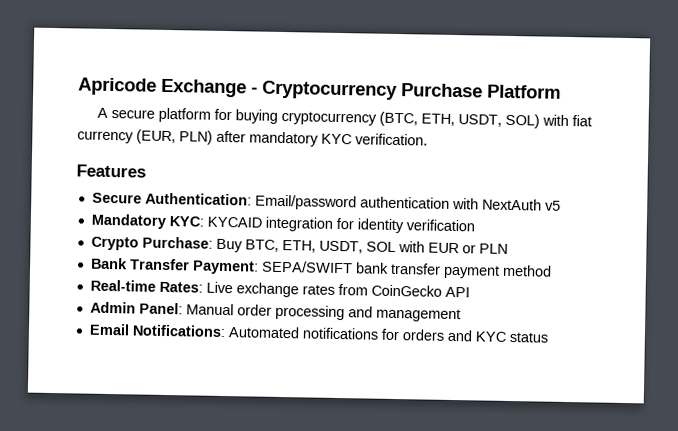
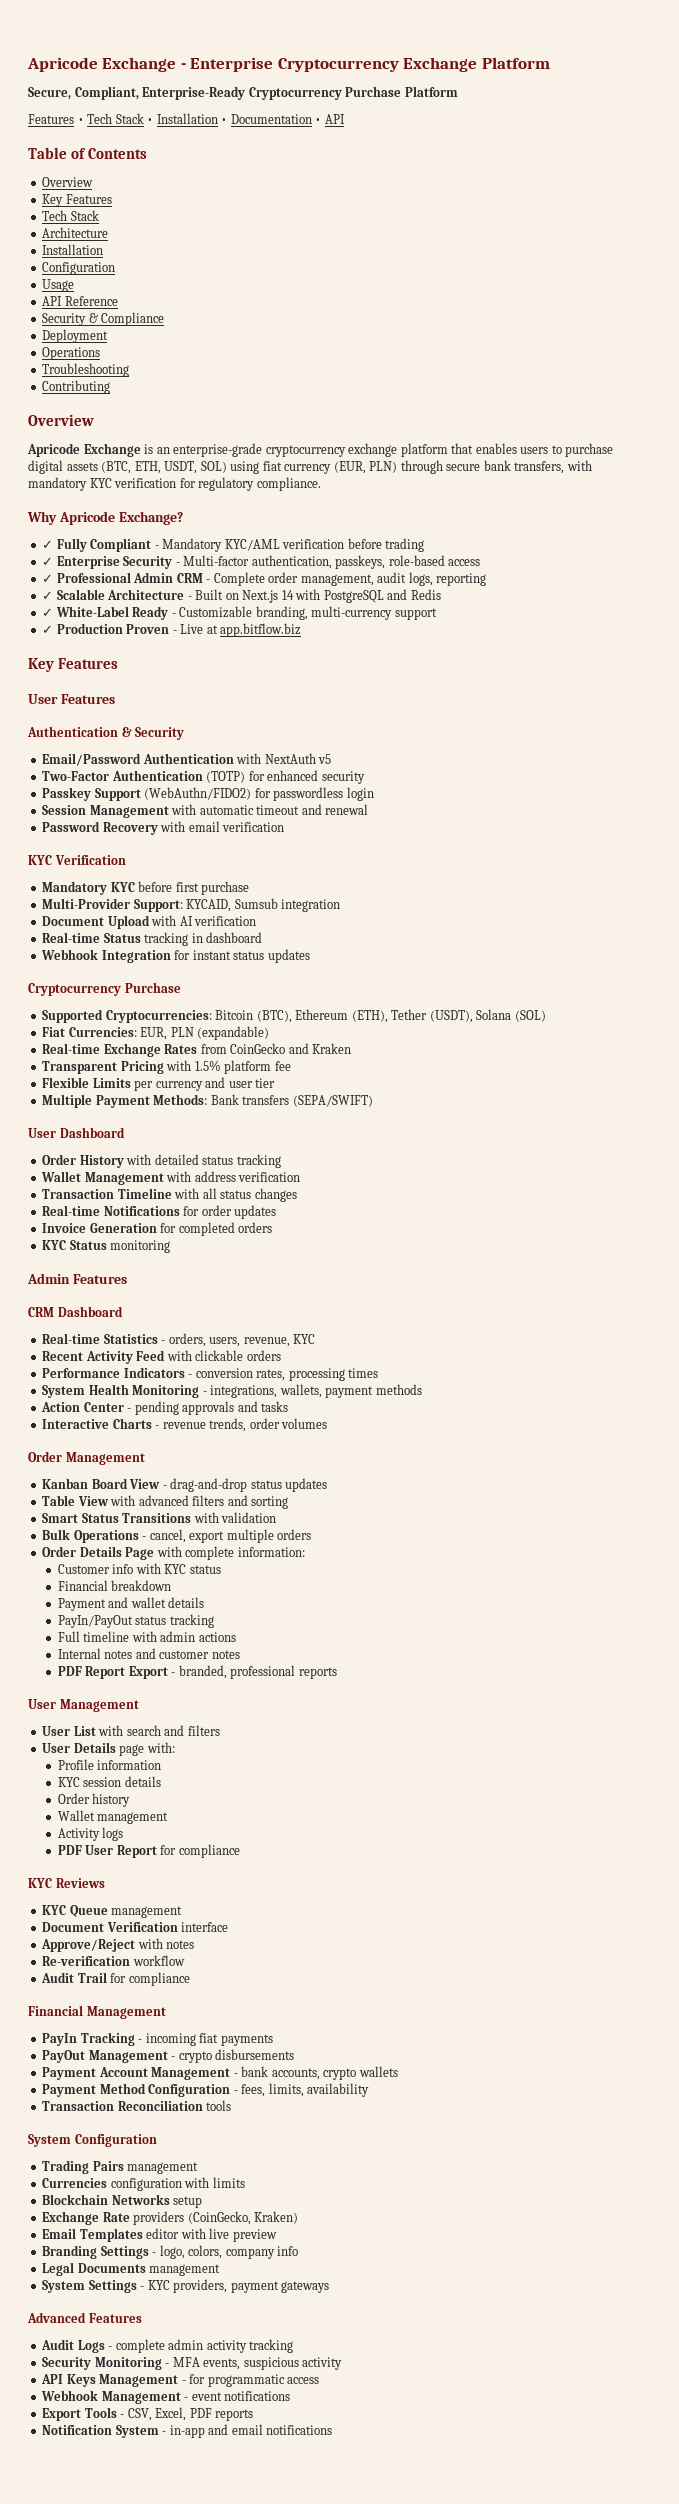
- Apricode Exchange - Cryptocurrency Purchase Platform
- A secure platform for buying cryptocurrency (BTC, ETH, USDT, SOL) with fiat currency (EUR, PLN) after mandatory KYC verification.
- Features
- Secure Authentication: Email/password authentication with NextAuth v5
- Mandatory KYC: KYCAID integration for identity verification
- Crypto Purchase: Buy BTC, ETH, USDT, SOL with EUR or PLN
- Bank Transfer Payment: SEPA/SWIFT bank transfer payment method
- Real-time Rates: Live exchange rates from CoinGecko API
- Admin Panel: Manual order processing and management
- Email Notifications: Automated notifications for orders and KYC status
+ Apricode Exchange - Enterprise Cryptocurrency Exchange Platform
+ Secure, Compliant, Enterprise-Ready Cryptocurrency Purchase Platform
+ Features • Tech Stack • Installation • Documentation • API
+ Table of Contents
+ Overview
+ Key Features
+ Tech Stack
+ Architecture
+ Installation
+ Configuration
+ Usage
+ API Reference
+ Security & Compliance
+ Deployment
+ Operations
+ Troubleshooting
+ Contributing
+ Overview
+ Apricode Exchange is an enterprise-grade cryptocurrency exchange platform that enables users to purchase digital assets (BTC, ETH, USDT, SOL) using fiat currency (EUR, PLN) through secure bank transfers, with mandatory KYC verification for regulatory compliance.
+ Why Apricode Exchange?
+ ✓ Fully Compliant - Mandatory KYC/AML verification before trading
+ ✓ Enterprise Security - Multi-factor authentication, passkeys, role-based access
+ ✓ Professional Admin CRM - Complete order management, audit logs, reporting
+ ✓ Scalable Architecture - Built on Next.js 14 with PostgreSQL and Redis
+ ✓ White-Label Ready - Customizable branding, multi-currency support
+ ✓ Production Proven - Live at app.bitflow.biz
+ Key Features
+ User Features
+ Authentication & Security
+ Email/Password Authentication with NextAuth v5
+ Two-Factor Authentication (TOTP) for enhanced security
+ Passkey Support (WebAuthn/FIDO2) for passwordless login
+ Session Management with automatic timeout and renewal
+ Password Recovery with email verification
+ KYC Verification
+ Mandatory KYC before first purchase
+ Multi-Provider Support: KYCAID, Sumsub integration
+ Document Upload with AI verification
+ Real-time Status tracking in dashboard
+ Webhook Integration for instant status updates
+ Cryptocurrency Purchase
+ Supported Cryptocurrencies: Bitcoin (BTC), Ethereum (ETH), Tether (USDT), Solana (SOL)
+ Fiat Currencies: EUR, PLN (expandable)
+ Real-time Exchange Rates from CoinGecko and Kraken
+ Transparent Pricing with 1.5% platform fee
+ Flexible Limits per currency and user tier
+ Multiple Payment Methods: Bank transfers (SEPA/SWIFT)
+ User Dashboard
+ Order History with detailed status tracking
+ Wallet Management with address verification
+ Transaction Timeline with all status changes
+ Real-time Notifications for order updates
+ Invoice Generation for completed orders
+ KYC Status monitoring
+ Admin Features
+ CRM Dashboard
+ Real-time Statistics - orders, users, revenue, KYC
+ Recent Activity Feed with clickable orders
+ Performance Indicators - conversion rates, processing times
+ System Health Monitoring - integrations, wallets, payment methods
+ Action Center - pending approvals and tasks
+ Interactive Charts - revenue trends, order volumes
+ Order Management
+ Kanban Board View - drag-and-drop status updates
+ Table View with advanced filters and sorting
+ Smart Status Transitions with validation
+ Bulk Operations - cancel, export multiple orders
+ Order Details Page with complete information:
+ Customer info with KYC status
+ Financial breakdown
+ Payment and wallet details
+ PayIn/PayOut status tracking
+ Full timeline with admin actions
+ Internal notes and customer notes
+ PDF Report Export - branded, professional reports
+ User Management
+ User List with search and filters
+ User Details page with:
+ Profile information
+ KYC session details
+ Order history
+ Wallet management
+ Activity logs
+ PDF User Report for compliance
+ KYC Reviews
+ KYC Queue management
+ Document Verification interface
+ Approve/Reject with notes
+ Re-verification workflow
+ Audit Trail for compliance
+ Financial Management
+ PayIn Tracking - incoming fiat payments
+ PayOut Management - crypto disbursements
+ Payment Account Management - bank accounts, crypto wallets
+ Payment Method Configuration - fees, limits, availability
+ Transaction Reconciliation tools
+ System Configuration
+ Trading Pairs management
+ Currencies configuration with limits
+ Blockchain Networks setup
+ Exchange Rate providers (CoinGecko, Kraken)
+ Email Templates editor with live preview
+ Branding Settings - logo, colors, company info
+ Legal Documents management
+ System Settings - KYC providers, payment gateways
+ Advanced Features
+ Audit Logs - complete admin activity tracking
+ Security Monitoring - MFA events, suspicious activity
+ API Keys Management - for programmatic access
+ Webhook Management - event notifications
+ Export Tools - CSV, Excel, PDF reports
+ Notification System - in-app and email notifications

